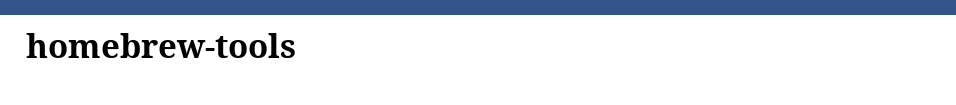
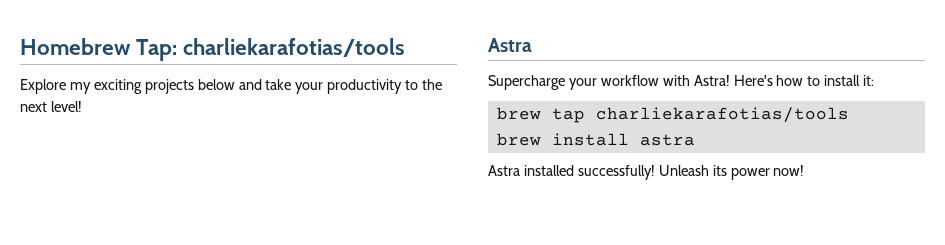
- homebrew-tools
+ Homebrew Tap: charliekarafotias/tools
+ Explore my exciting projects below and take your productivity to the next level!
+ Astra
+ Supercharge your workflow with Astra! Here's how to install it:
+ brew tap charliekarafotias/tools
+ brew install astra
+ Astra installed successfully! Unleash its power now!

